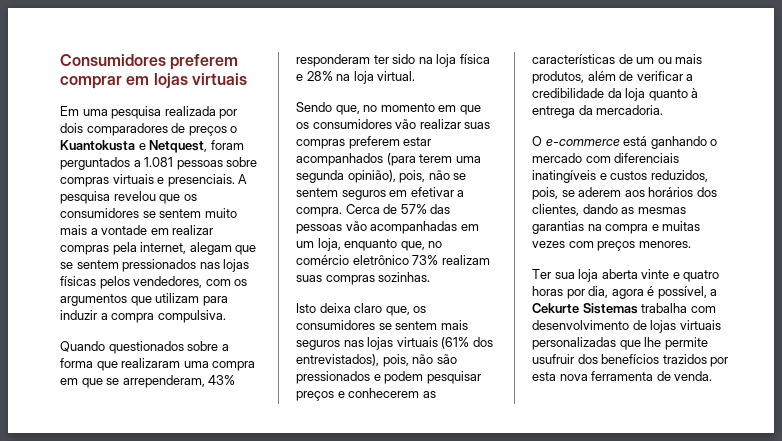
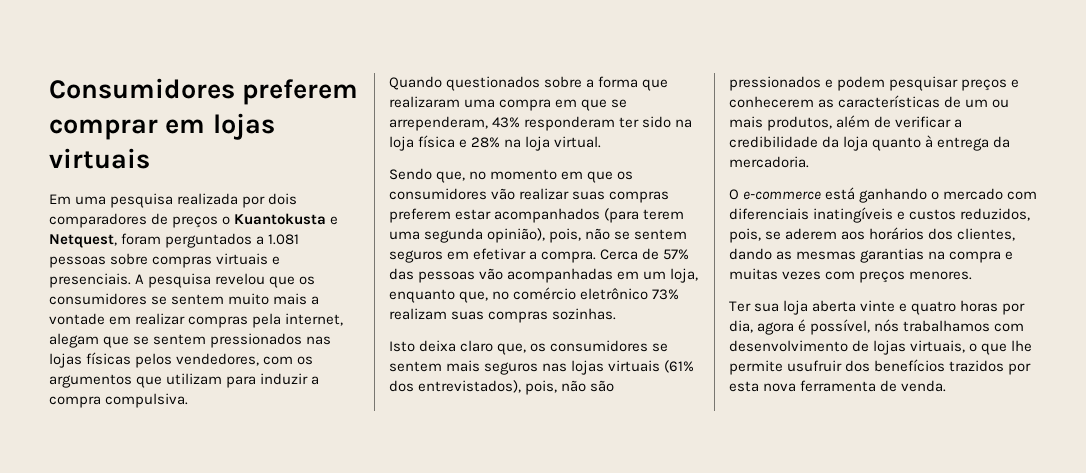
- Ter sua loja aberta vinte e quatro horas por dia, agora é possível, a Cekurte Sistemas trabalha com desenvolvimento de lojas virtuais personalizadas que lhe permite usufruir dos benefícios trazidos por esta nova ferramenta de venda.
+ Ter sua loja aberta vinte e quatro horas por dia, agora é possível, nós trabalhamos com desenvolvimento de lojas virtuais, o que lhe permite usufruir dos benefícios trazidos por esta nova ferramenta de venda.

